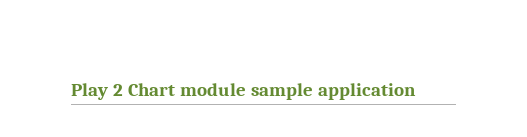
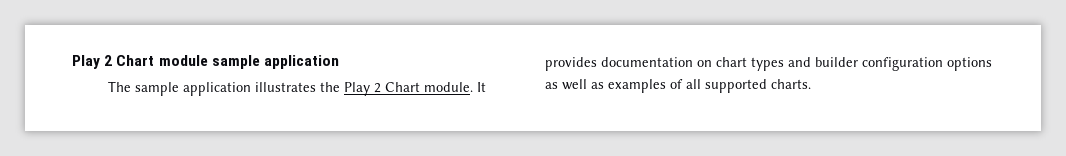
+ The sample application illustrates the Play 2 Chart module. It provides documentation on chart types and builder configuration options as well as examples of all supported charts.

